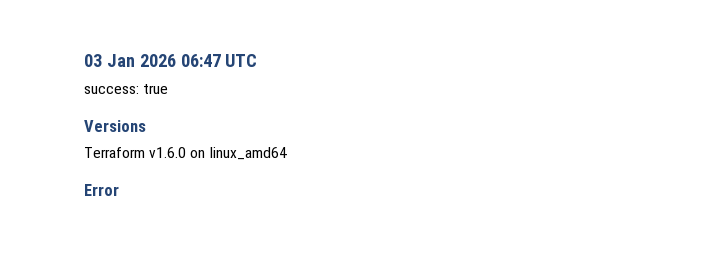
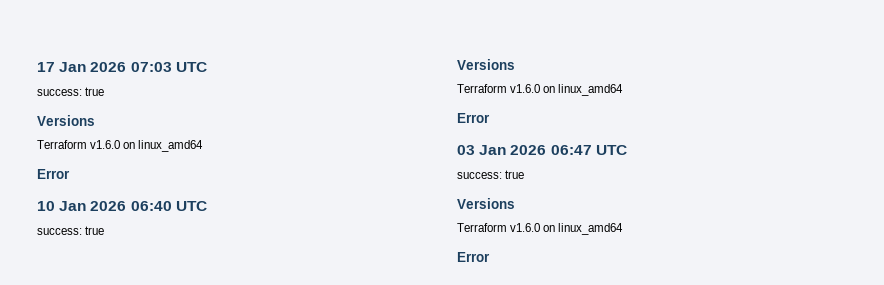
+ 17 Jan 2026 07:03 UTC
+ success: true
+ Versions
+ Terraform v1.6.0 on linux_amd64
+ Error
+ 10 Jan 2026 06:40 UTC
+ success: true
+ Versions
+ Terraform v1.6.0 on linux_amd64
+ Error

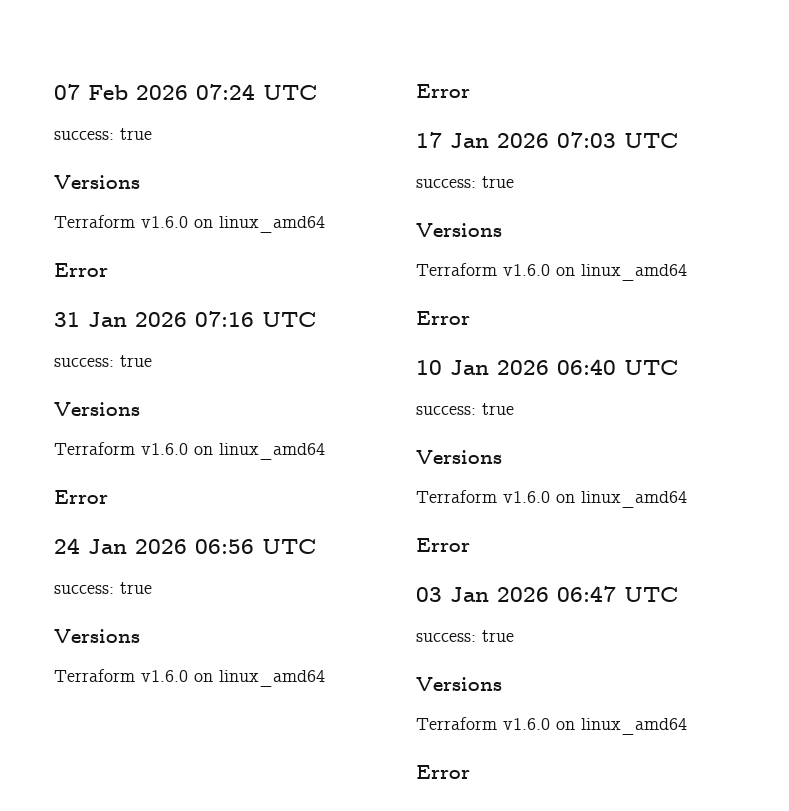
+ 07 Feb 2026 07:24 UTC
+ success: true
+ Versions
+ Terraform v1.6.0 on linux_amd64
+ Error
+ 31 Jan 2026 07:16 UTC
+ success: true
+ Versions
+ Terraform v1.6.0 on linux_amd64
+ Error
+ 24 Jan 2026 06:56 UTC
+ success: true
+ Versions
+ Terraform v1.6.0 on linux_amd64
+ Error

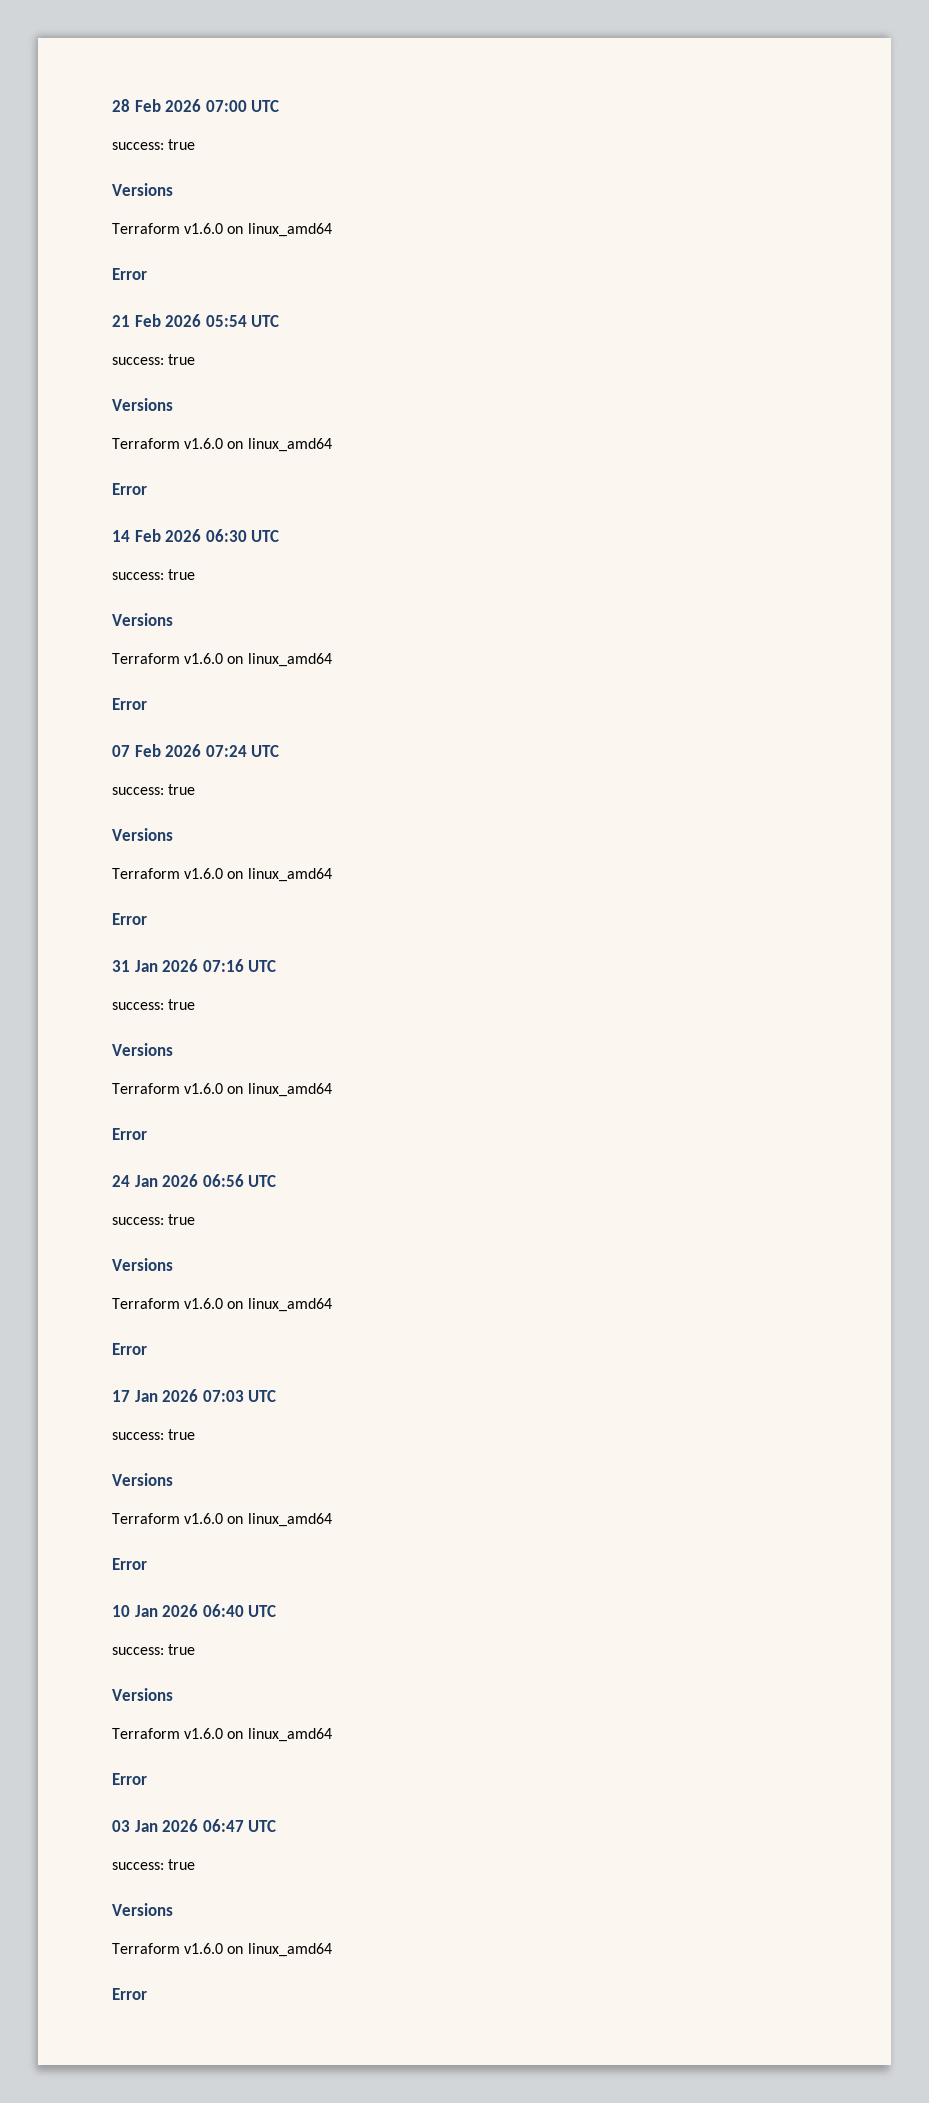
+ 28 Feb 2026 07:00 UTC
+ success: true
+ Versions
+ Terraform v1.6.0 on linux_amd64
+ Error
+ 21 Feb 2026 05:54 UTC
+ success: true
+ Versions
+ Terraform v1.6.0 on linux_amd64
+ Error
+ 14 Feb 2026 06:30 UTC
+ success: true
+ Versions
+ Terraform v1.6.0 on linux_amd64
+ Error

